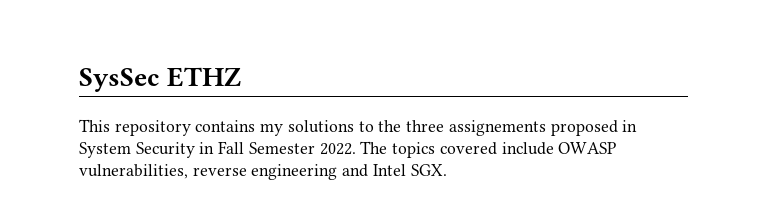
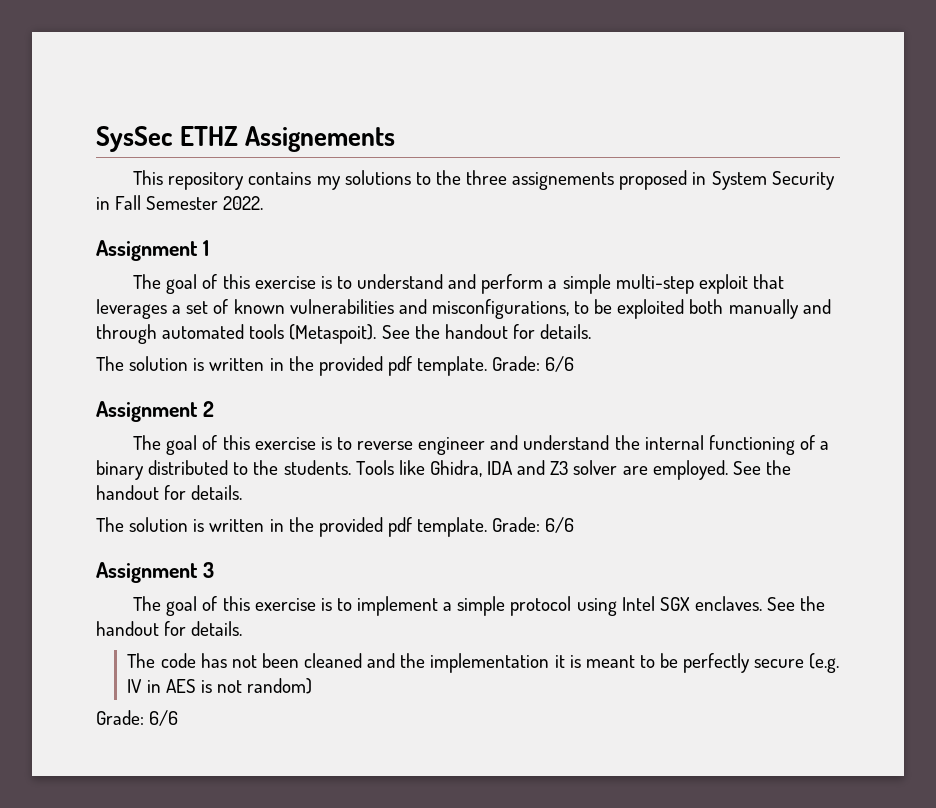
- SysSec ETHZ
+ SysSec ETHZ Assignements
- This repository contains my solutions to the three assignements proposed in System Security in Fall Semester 2022. The topics covered include OWASP vulnerabilities, reverse engineering and Intel SGX.
+ This repository contains my solutions to the three assignements proposed in System Security in Fall Semester 2022.
+ Assignment 1
+ The goal of this exercise is to understand and perform a simple multi-step exploit that leverages a set of known vulnerabilities and misconfigurations, to be exploited both manually and through automated tools (Metaspoit). See the handout for details.
+ The solution is written in the provided pdf template. Grade: 6/6
+ Assignment 2
+ The goal of this exercise is to reverse engineer and understand the internal functioning of a binary distributed to the students. Tools like Ghidra, IDA and Z3 solver are employed. See the handout for details.
+ The solution is written in the provided pdf template. Grade: 6/6
+ Assignment 3
+ The goal of this exercise is to implement a simple protocol using Intel SGX enclaves. See the handout for details.
+ The code has not been cleaned and the implementation it is meant to be perfectly secure (e.g. IV in AES is not random)
+ Grade: 6/6

